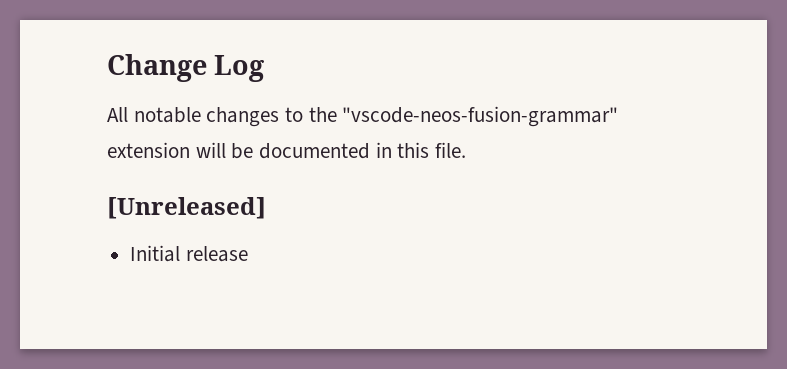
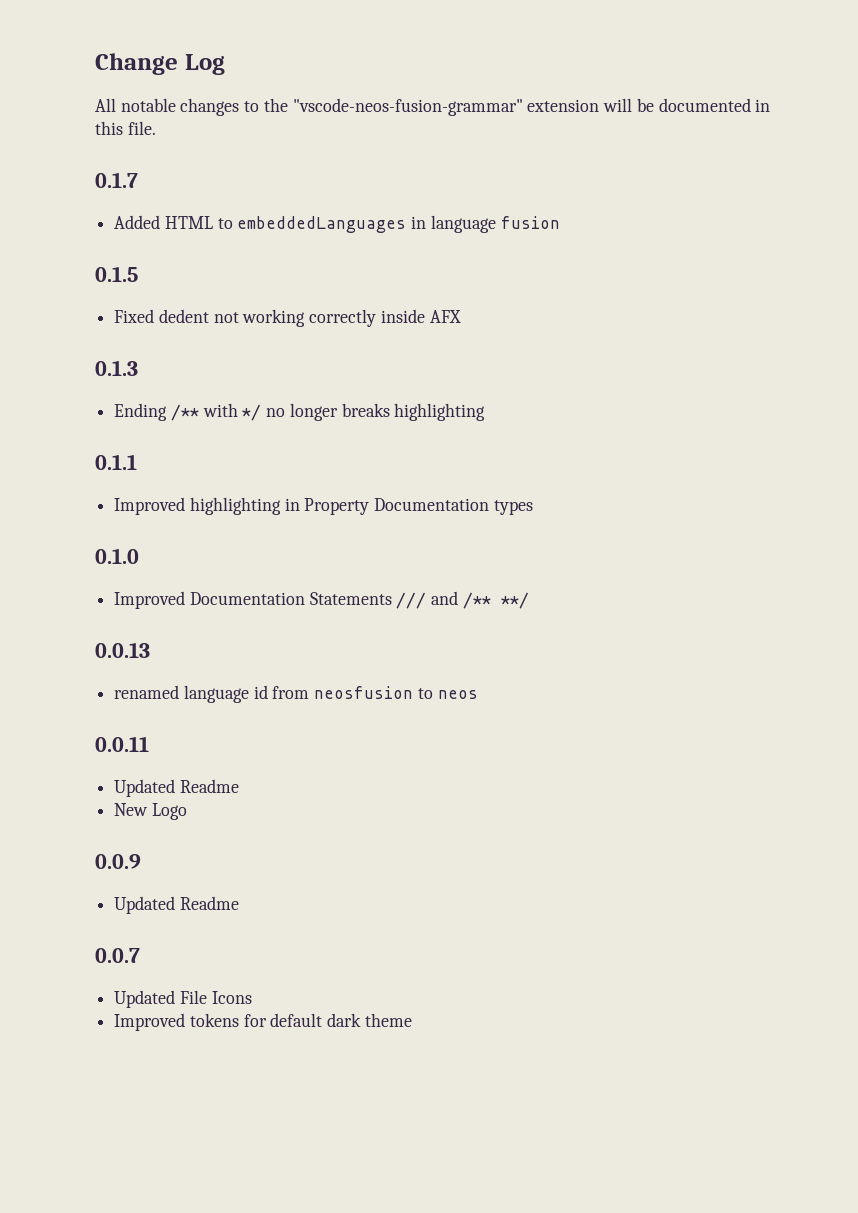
- [Unreleased]
- Initial release
+ 0.1.7
+ Added HTML to embeddedLanguages in language fusion
+ 0.1.5
+ Fixed dedent not working correctly inside AFX
+ 0.1.3
+ Ending /** with */ no longer breaks highlighting
+ 0.1.1
+ Improved highlighting in Property Documentation types
+ 0.1.0
+ Improved Documentation Statements /// and /** **/
+ 0.0.13
+ renamed language id from neosfusion to neos
+ 0.0.11
+ Updated Readme
+ New Logo
+ 0.0.9
+ Updated Readme
+ 0.0.7
+ Updated File Icons
+ Improved tokens for default dark theme

